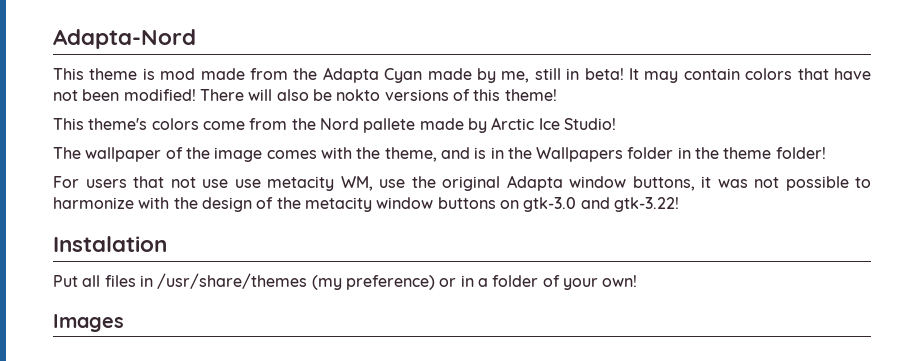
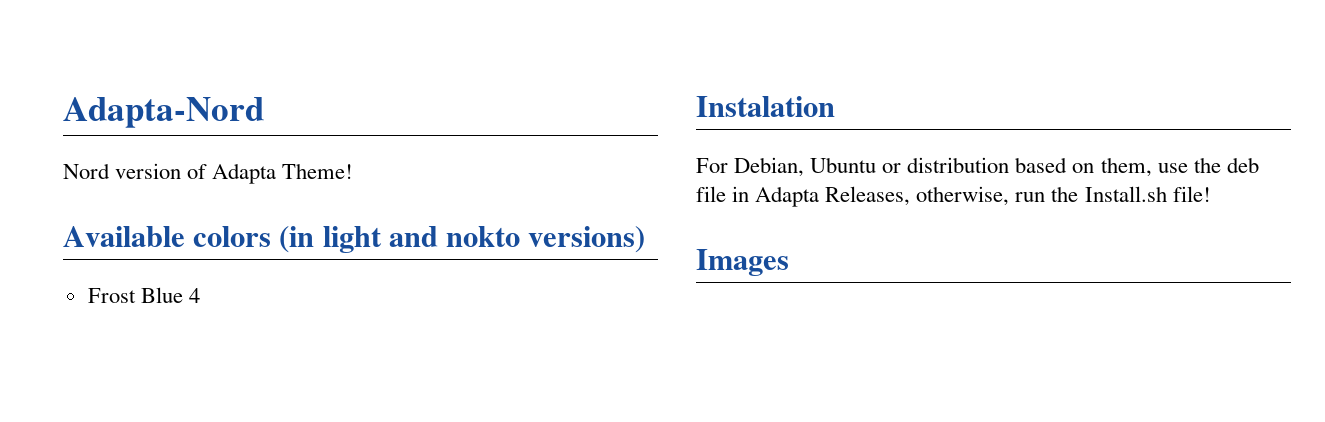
- This theme is mod made from the Adapta Cyan made by me, still in beta! It may contain colors that have not been modified! There will also be nokto versions of this theme!
- This theme's colors come from the Nord pallete made by Arctic Ice Studio!
- The wallpaper of the image comes with the theme, and is in the Wallpapers folder in the theme folder!
- For users that not use use metacity WM, use the original Adapta window buttons, it was not possible to harmonize with the design of the metacity window buttons on gtk-3.0 and gtk-3.22!
+ Nord version of Adapta Theme!
+ Available colors (in light and nokto versions)
+ Frost Blue 4
  Instalation
- Put all files in /usr/share/themes (my preference) or in a folder of your own!
+ For Debian, Ubuntu or distribution based on them, use the deb file in Adapta Releases, otherwise, run the Install.sh file!

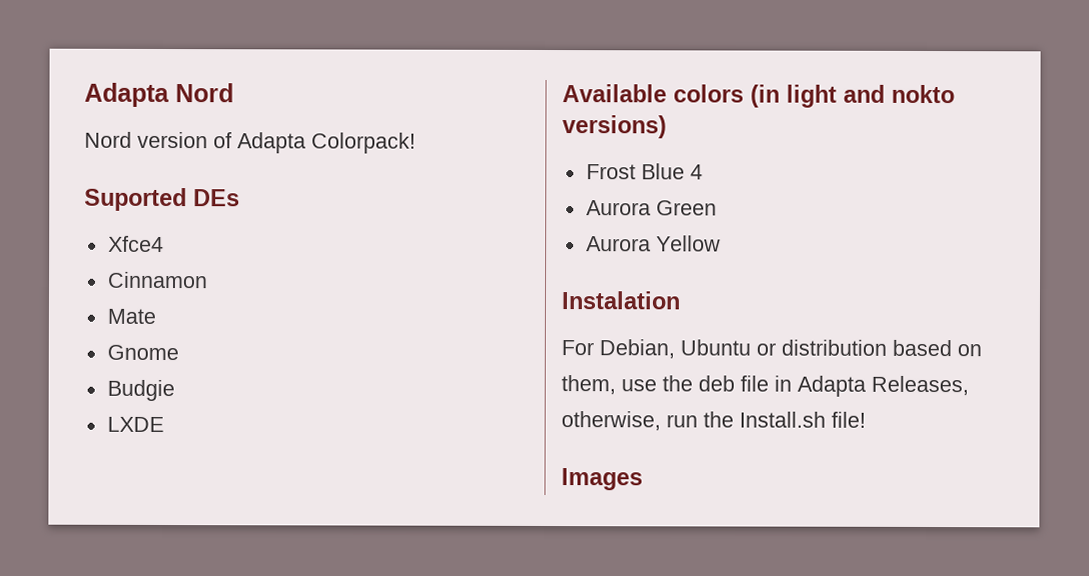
- Adapta-Nord
+ Adapta Nord
- Nord version of Adapta Theme!
+ Nord version of Adapta Colorpack!
+ Suported DEs
+ Xfce4
+ Cinnamon
+ Mate
+ Gnome
+ Budgie
+ LXDE
+ Aurora Green
+ Aurora Yellow

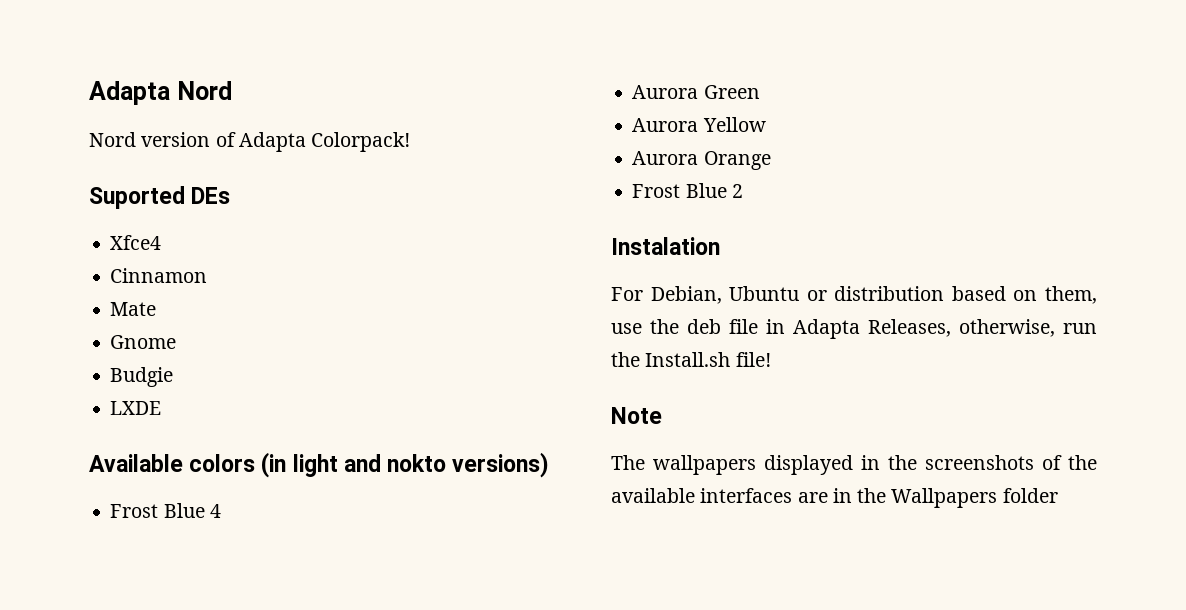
+ Aurora Orange
+ Frost Blue 2
- Images
+ Note
+ The wallpapers displayed in the screenshots of the available interfaces are in the Wallpapers folder

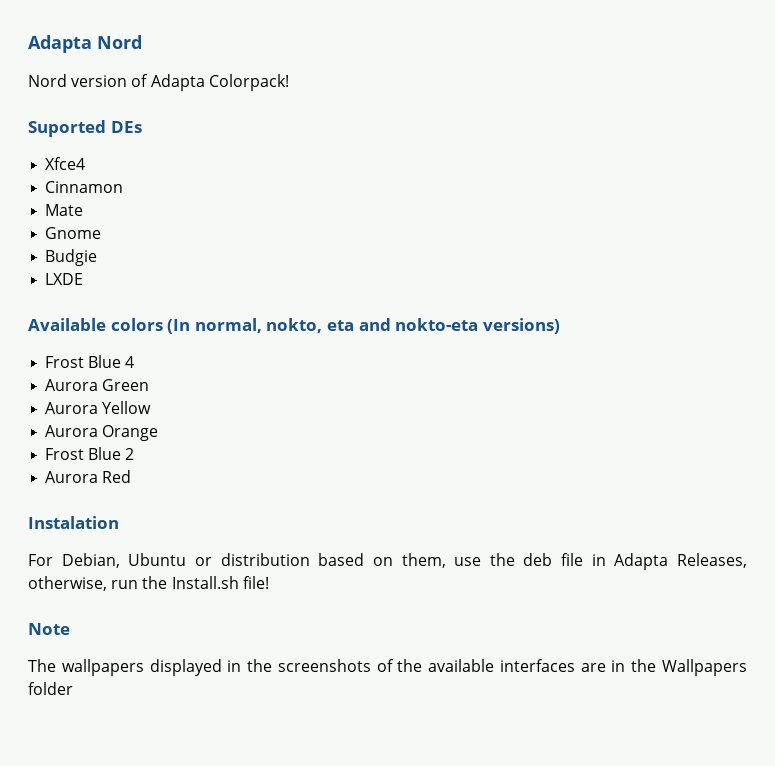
- Available colors (in light and nokto versions)
+ Available colors (In normal, nokto, eta and nokto-eta versions)
+ Aurora Red

